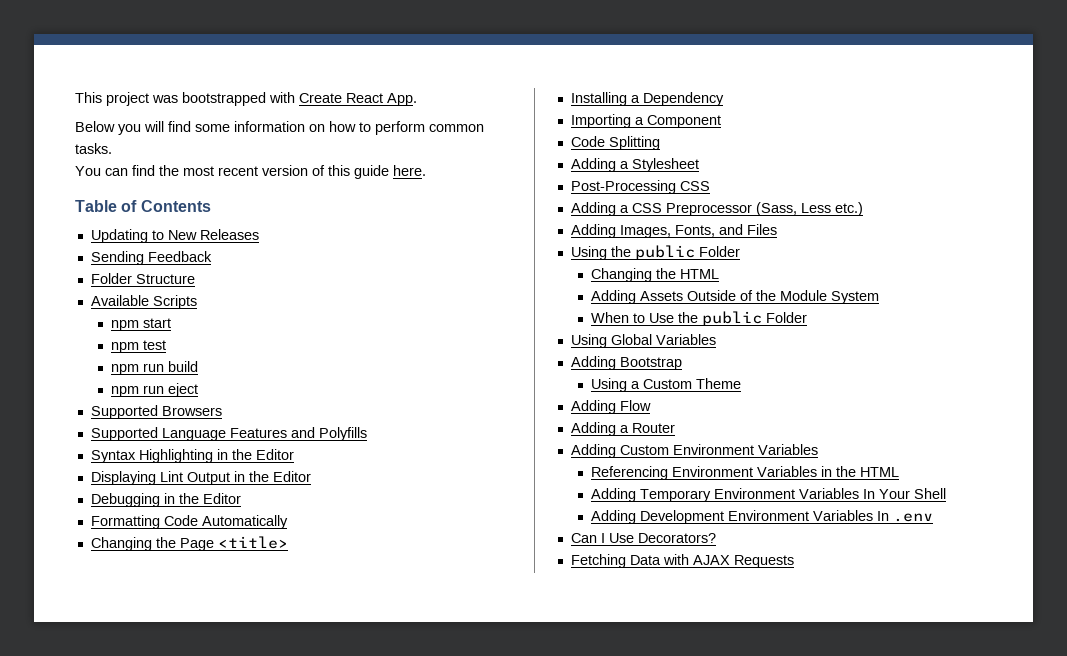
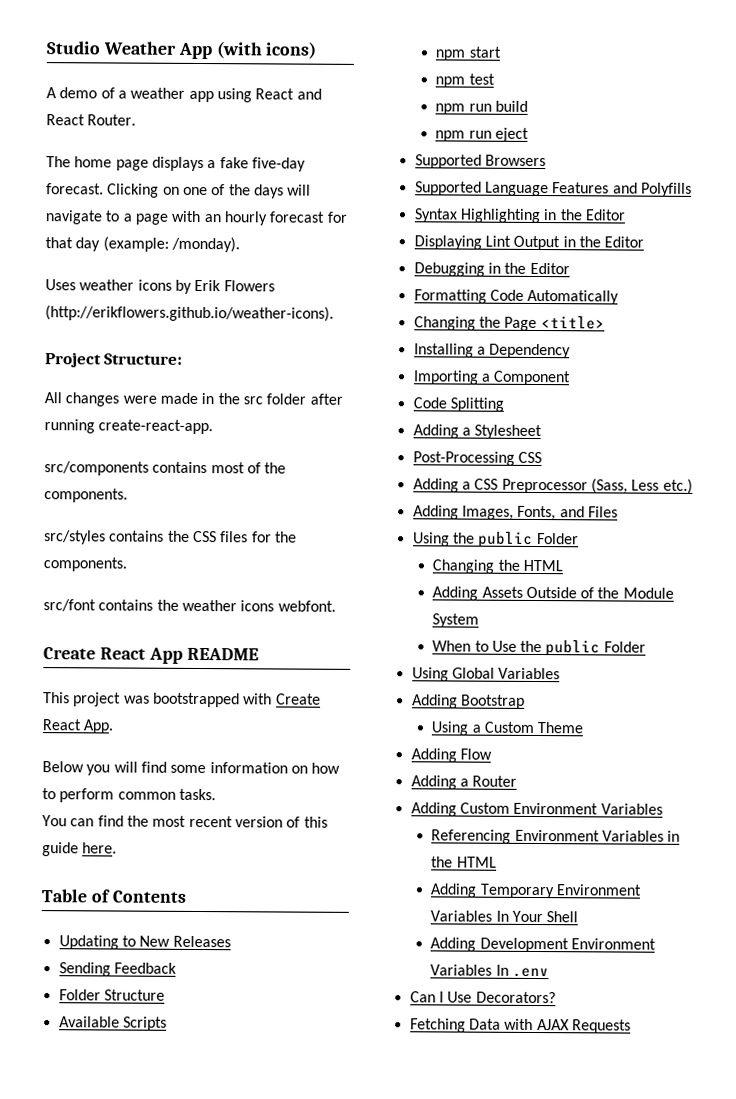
+ Studio Weather App (with icons)
+ A demo of a weather app using React and React Router.
+ The home page displays a fake five-day forecast. Clicking on one of the days will navigate to a page with an hourly forecast for that day (example: /monday).
+ Uses weather icons by Erik Flowers (http://erikflowers.github.io/weather-icons).
+ Project Structure:
+ All changes were made in the src folder after running create-react-app.
+ src/components contains most of the components.
+ src/styles contains the CSS files for the components.
+ src/font contains the weather icons webfont.
+ Create React App README

